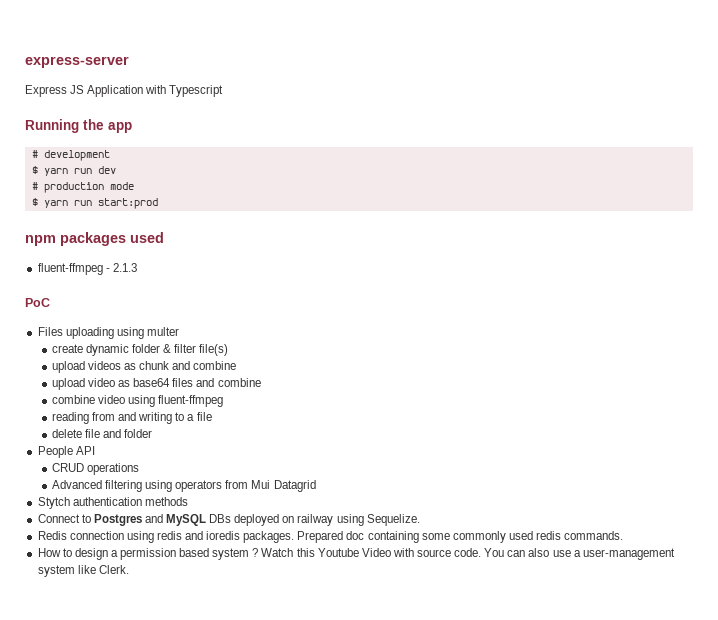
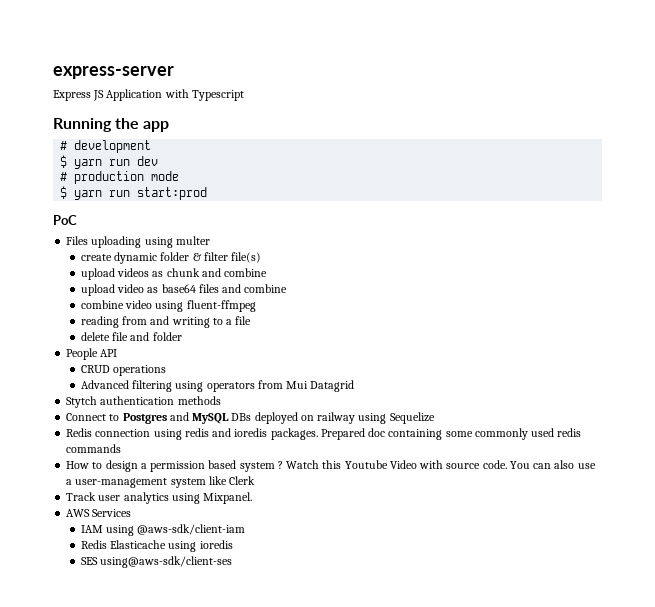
- npm packages used
- fluent-ffmpeg - 2.1.3
- Connect to Postgres and MySQL DBs deployed on railway using Sequelize.
+ Connect to Postgres and MySQL DBs deployed on railway using Sequelize
- Prepared doc containing some commonly used redis commands.
+ Prepared doc containing some commonly used redis commands
- You can also use a user-management system like Clerk.
+ You can also use a user-management system like Clerk
+ Track user analytics using Mixpanel.
+ AWS Services
+ IAM using @aws-sdk/client-iam
+ Redis Elasticache using ioredis
+ SES using@aws-sdk/client-ses

